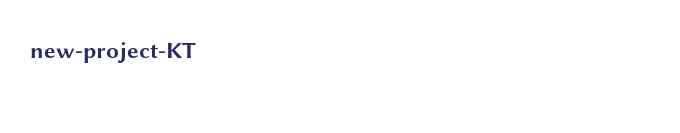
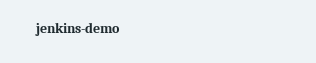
- new-project-KT
+ jenkins-demo

